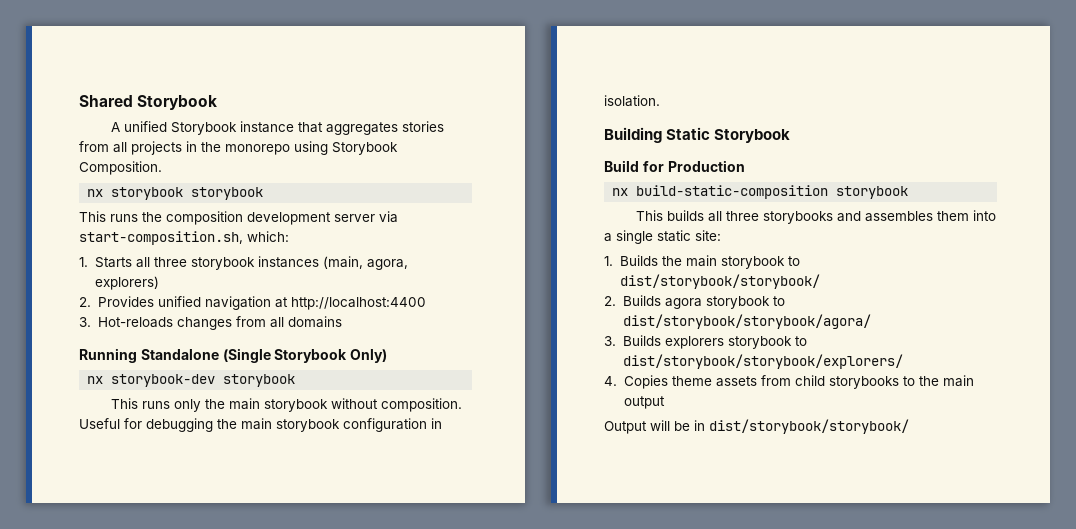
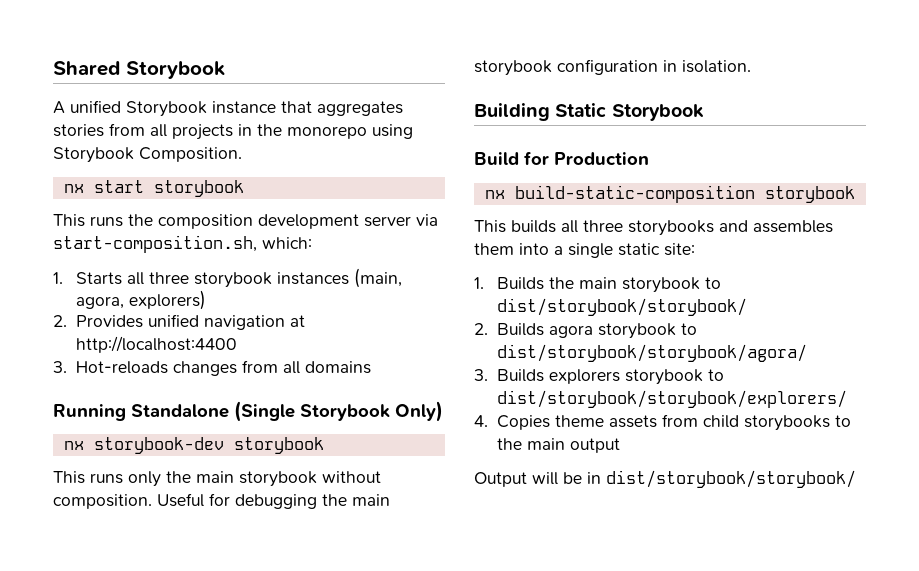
- nx storybook storybook
+ nx start storybook

